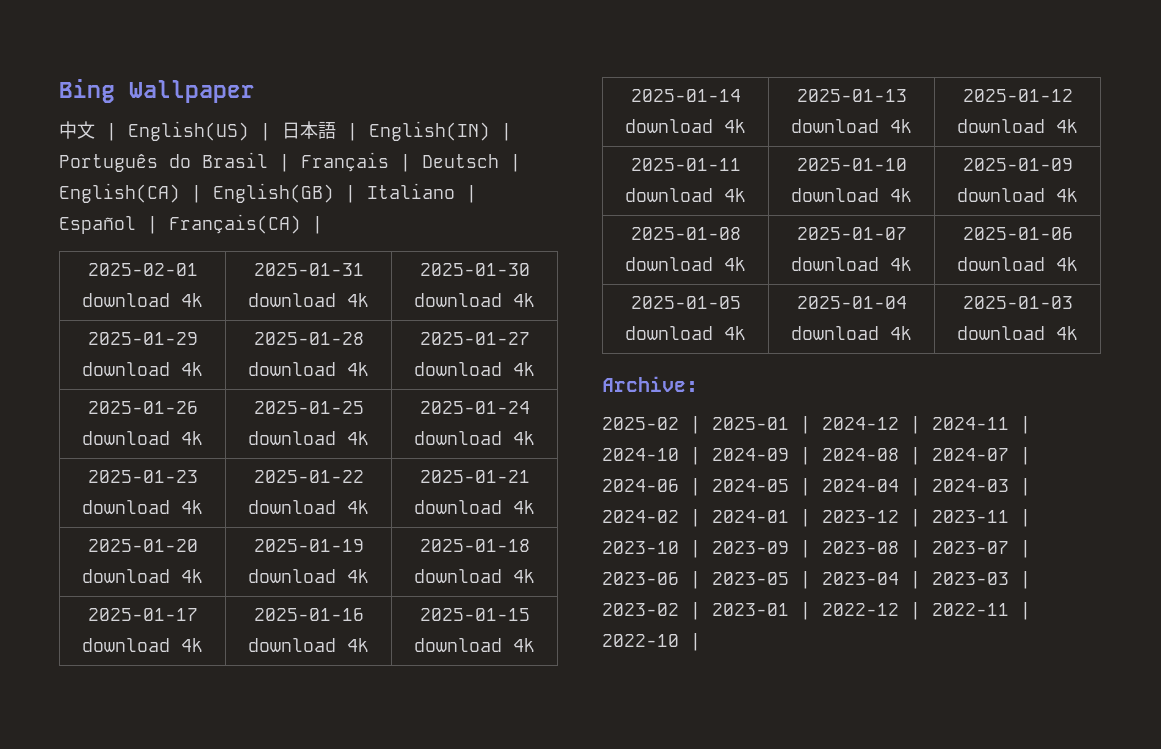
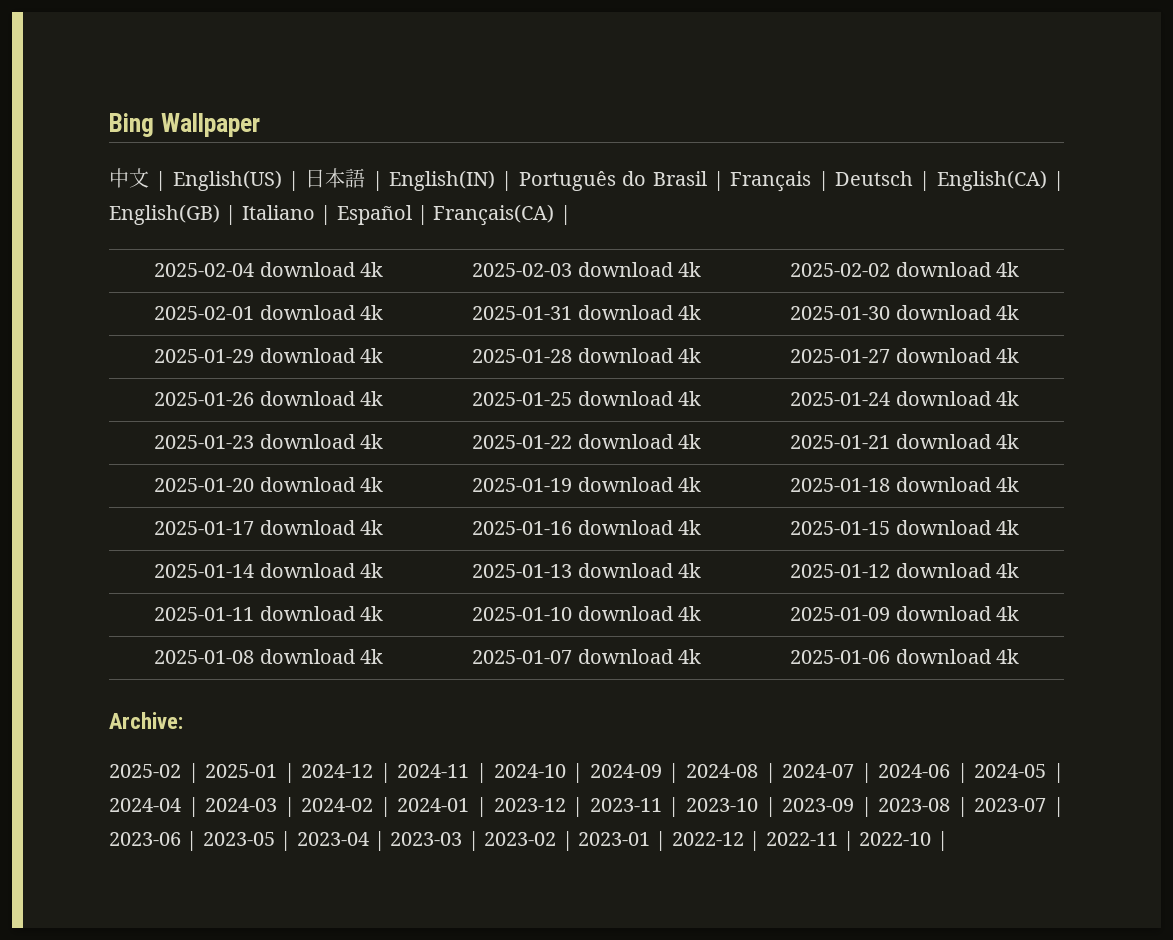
+ 2025-02-04 download 4k | 2025-02-03 download 4k | 2025-02-02 download 4k
- 2025-01-05 download 4k | 2025-01-04 download 4k | 2025-01-03 download 4k

